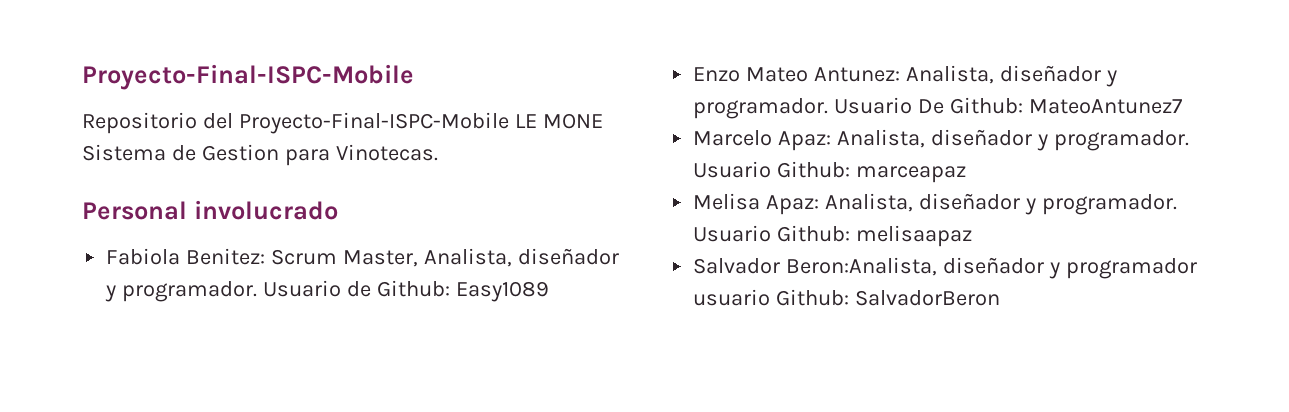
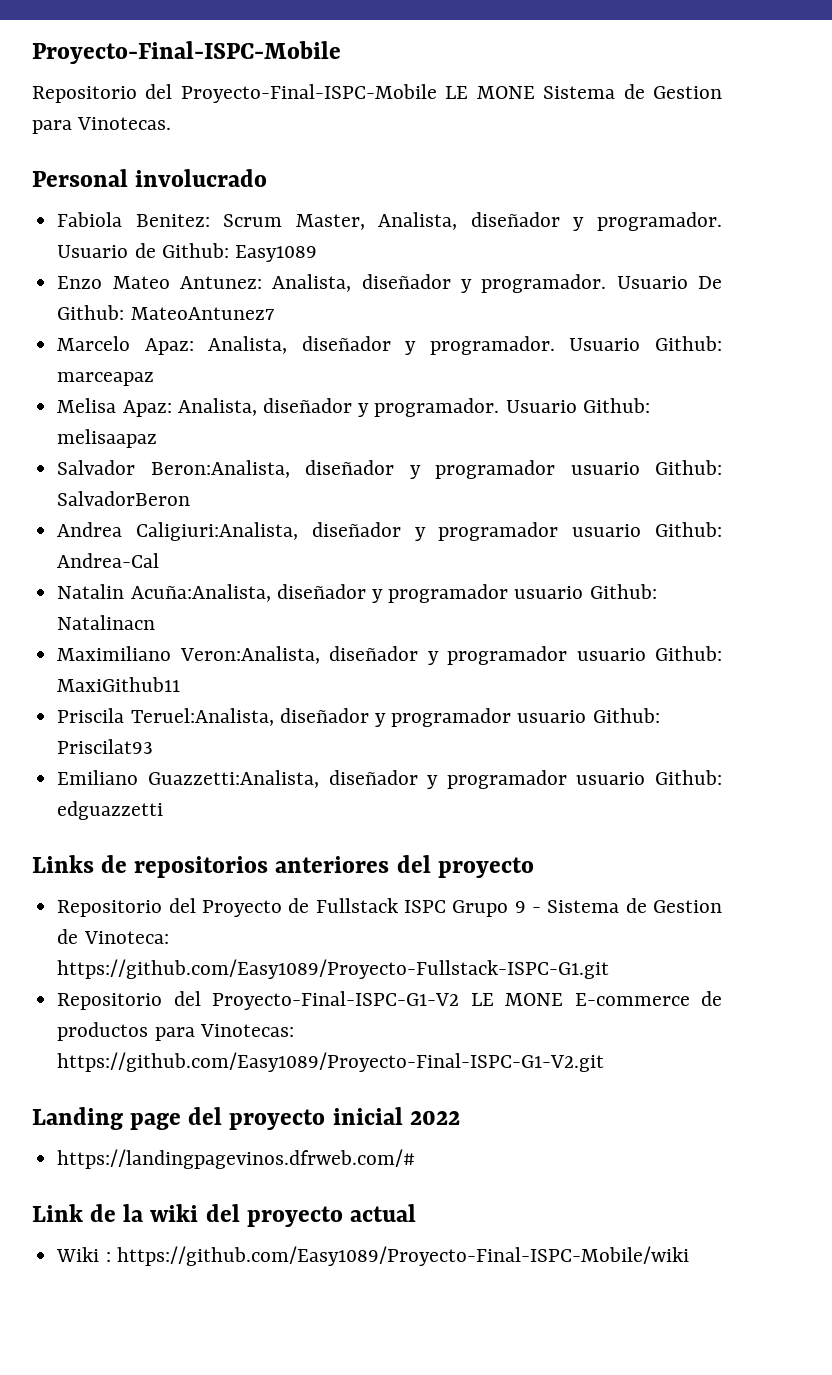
+ Andrea Caligiuri:Analista, diseñador y programador usuario Github: Andrea-Cal
+ Natalin Acuña:Analista, diseñador y programador usuario Github: Natalinacn
+ Maximiliano Veron:Analista, diseñador y programador usuario Github: MaxiGithub11
+ Priscila Teruel:Analista, diseñador y programador usuario Github: Priscilat93
+ Emiliano Guazzetti:Analista, diseñador y programador usuario Github: edguazzetti
+ Links de repositorios anteriores del proyecto
+ Repositorio del Proyecto de Fullstack ISPC Grupo 9 - Sistema de Gestion de Vinoteca: https://github.com/Easy1089/Proyecto-Fullstack-ISPC-G1.git
+ Repositorio del Proyecto-Final-ISPC-G1-V2 LE MONE E-commerce de productos para Vinotecas: https://github.com/Easy1089/Proyecto-Final-ISPC-G1-V2.git
+ Landing page del proyecto inicial 2022
+ https://landingpagevinos.dfrweb.com/#
+ Link de la wiki del proyecto actual
+ Wiki : https://github.com/Easy1089/Proyecto-Final-ISPC-Mobile/wiki

